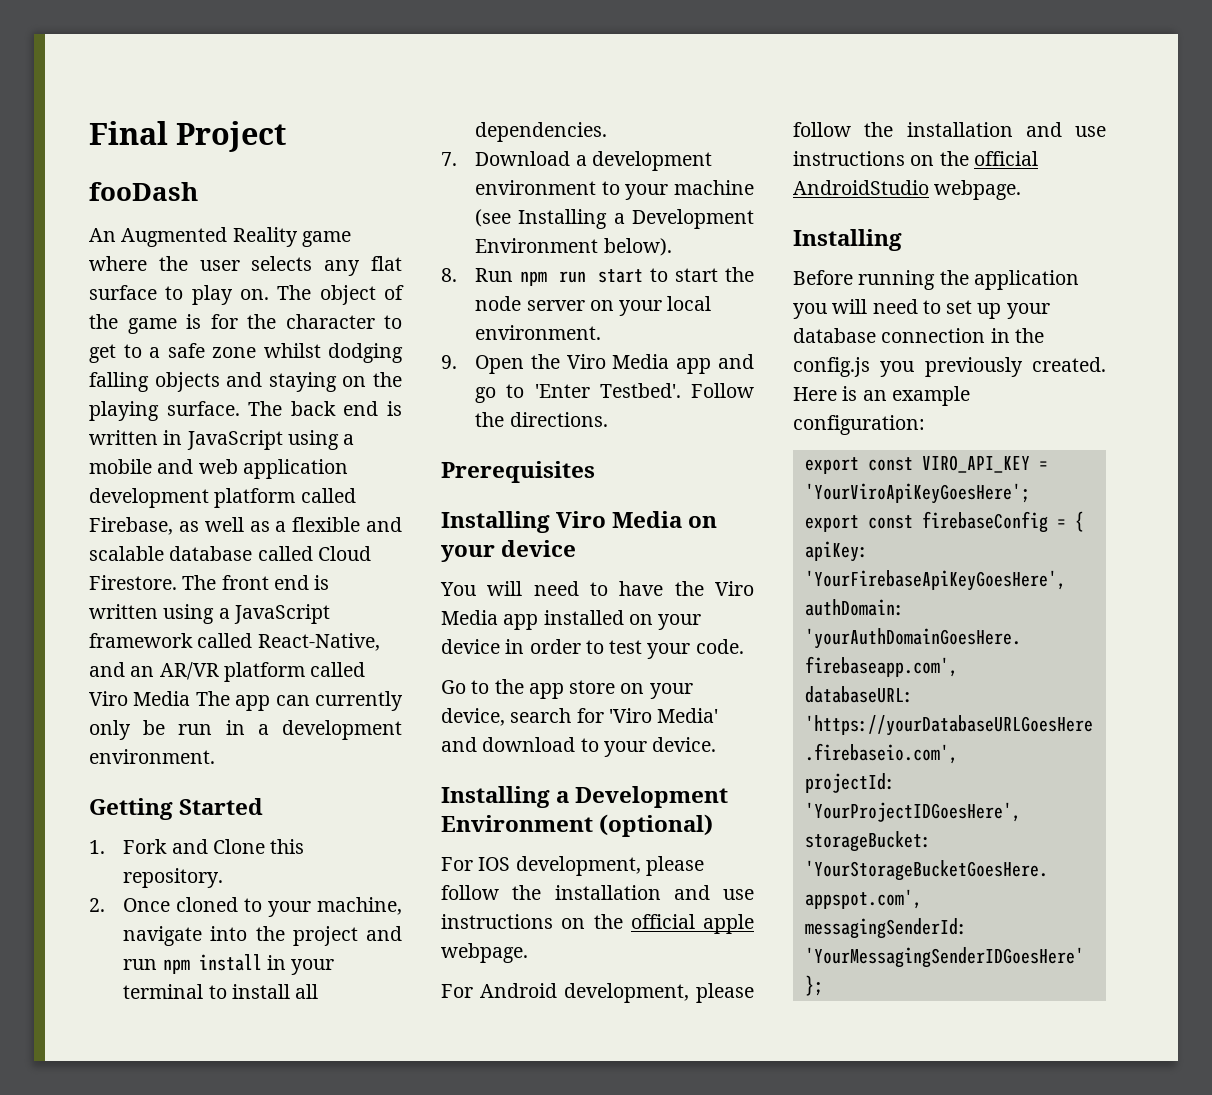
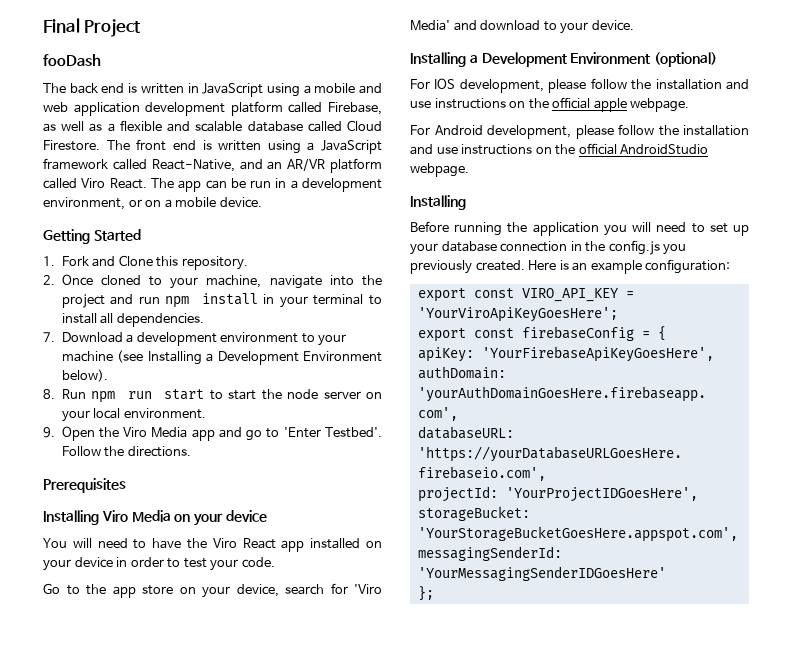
- An Augmented Reality game where the user selects any flat surface to play on. The object of the game is for the character to get to a safe zone whilst dodging falling objects and staying on the playing surface.
- The front end is written using a JavaScript framework called React-Native, and an AR/VR platform called Viro Media The app can currently only be run in a development environment.
+ The front end is written using a JavaScript framework called React-Native, and an AR/VR platform called Viro React. The app can be run in a development environment, or on a mobile device.
- You will need to have the Viro Media app installed on your device in order to test your code.
+ You will need to have the Viro React app installed on your device in order to test your code.

